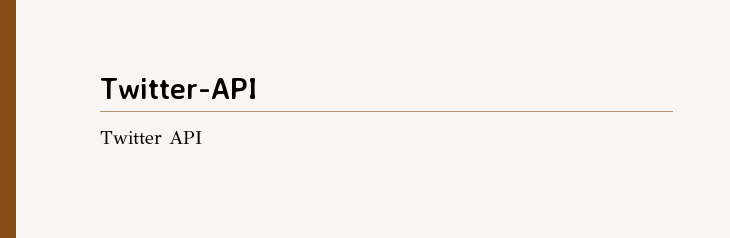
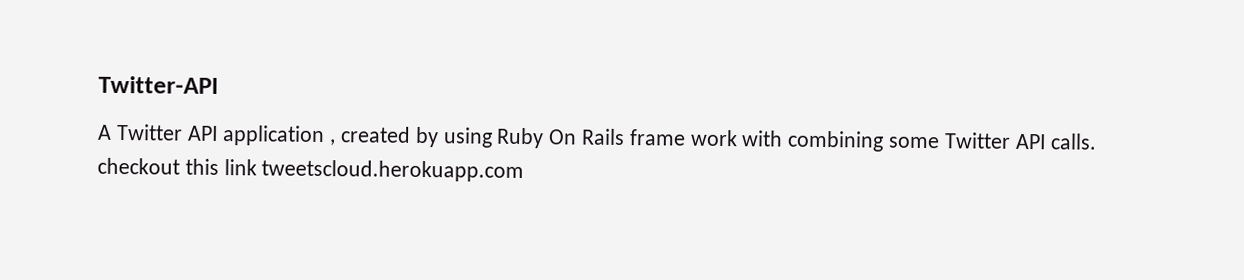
- Twitter API
+ A Twitter API application , created by using Ruby On Rails frame work with combining some Twitter API calls. checkout this link tweetscloud.herokuapp.com

